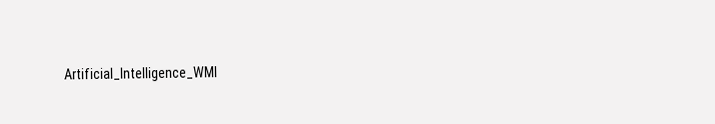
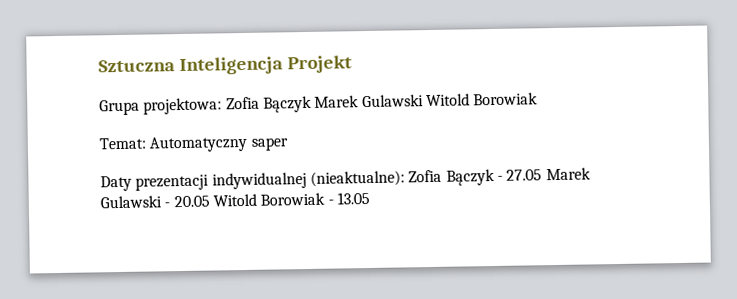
- Artificial_Intelligence_WMI
+ Sztuczna Inteligencja Projekt
+ Grupa projektowa: Zofia Bączyk Marek Gulawski Witold Borowiak
+ Temat: Automatyczny saper
+ Daty prezentacji indywidualnej (nieaktualne): Zofia Bączyk - 27.05 Marek Gulawski - 20.05 Witold Borowiak - 13.05

